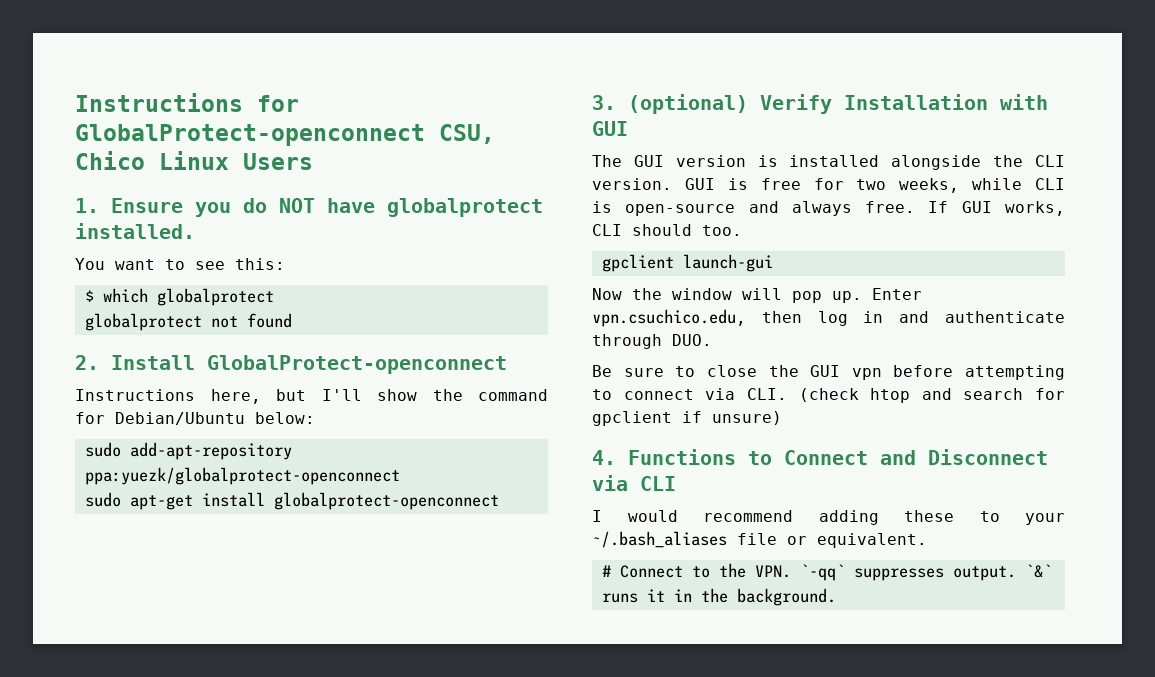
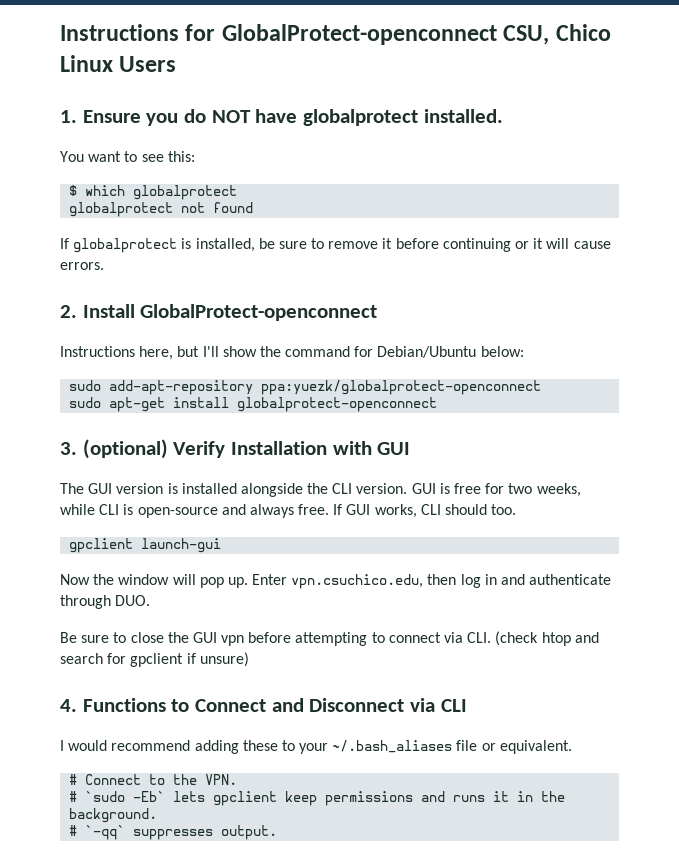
+ If globalprotect is installed, be sure to remove it before continuing or it will cause errors.
- # Connect to the VPN. `-qq` suppresses output. `&` runs it in the background.
+ # Connect to the VPN.
+ # `sudo -Eb` lets gpclient keep permissions and runs it in the background.
+ # `-qq` suppresses output.

